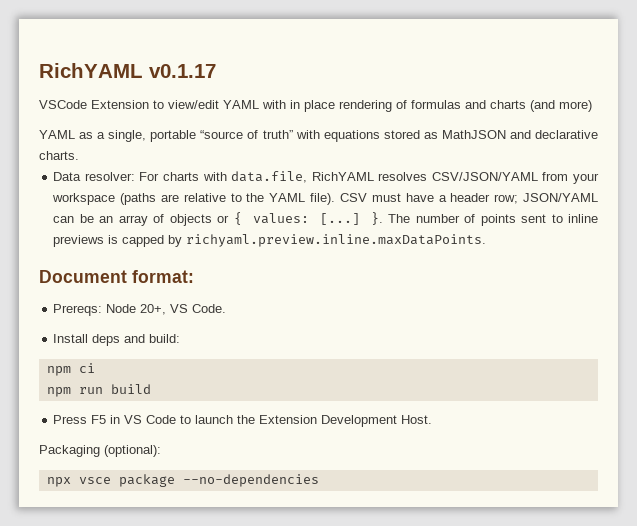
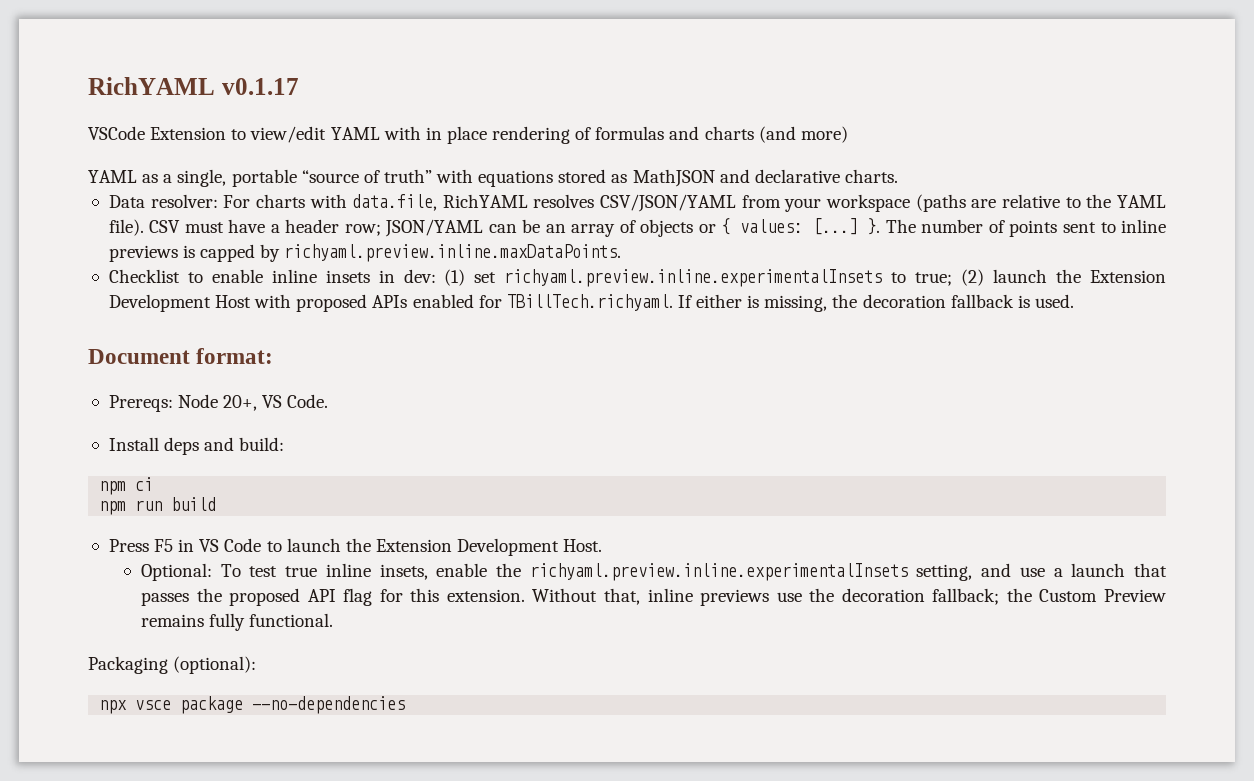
+ Checklist to enable inline insets in dev: (1) set richyaml.preview.inline.experimentalInsets to true; (2) launch the Extension Development Host with proposed APIs enabled for TBillTech.richyaml. If either is missing, the decoration fallback is used.
+ Optional: To test true inline insets, enable the richyaml.preview.inline.experimentalInsets setting, and use a launch that passes the proposed API flag for this extension. Without that, inline previews use the decoration fallback; the Custom Preview remains fully functional.

